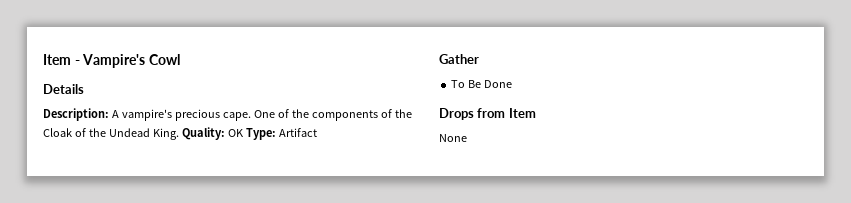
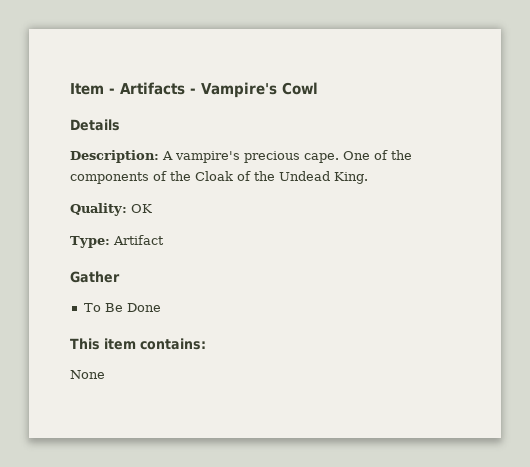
- Item - Vampire's Cowl
+ Item - Artifacts - Vampire's Cowl
- One of the components of the Cloak of the Undead King. Quality: OK Type: Artifact
+ One of the components of the Cloak of the Undead King.
+ Quality: OK
+ Type: Artifact
- Drops from Item
+ This item contains:

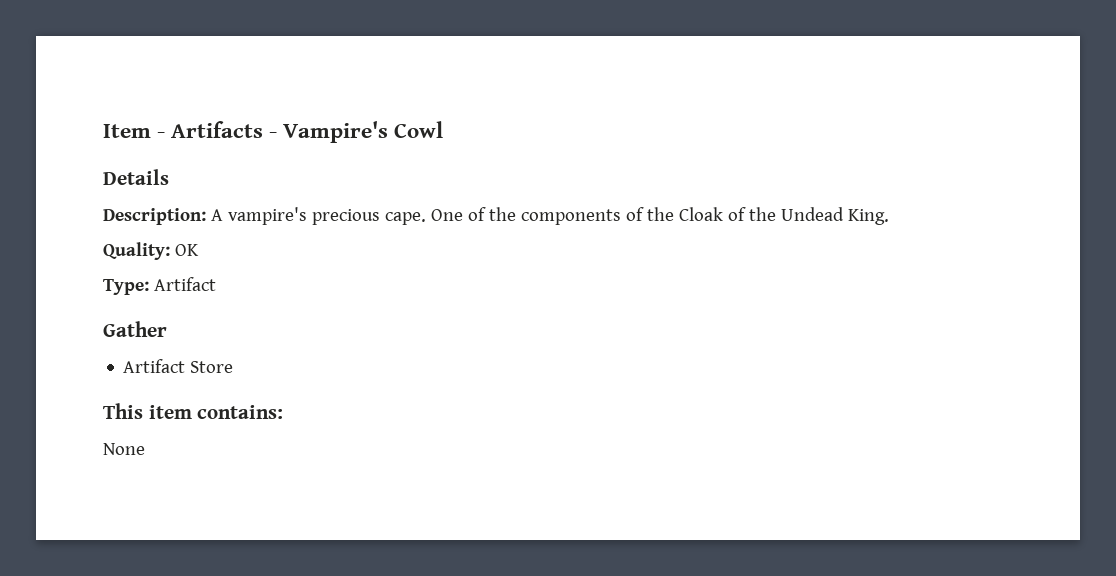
- To Be Done
+ Artifact Store

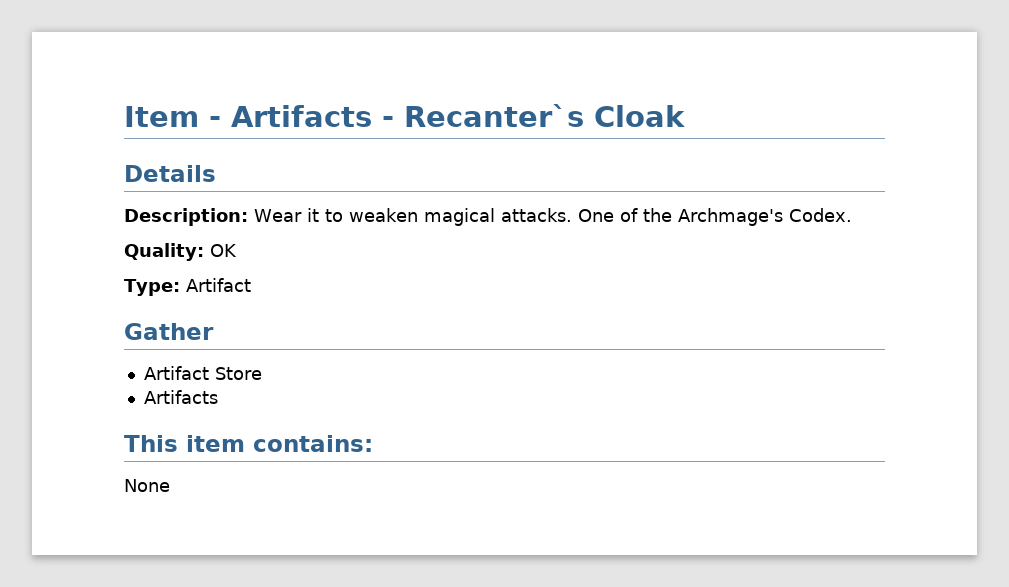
- Item - Artifacts - Vampire's Cowl
+ Item - Artifacts - Recanter`s Cloak
- Description: A vampire's precious cape. One of the components of the Cloak of the Undead King.
+ Description: Wear it to weaken magical attacks. One of the Archmage's Codex.
  Artifact Store
+ Artifacts

